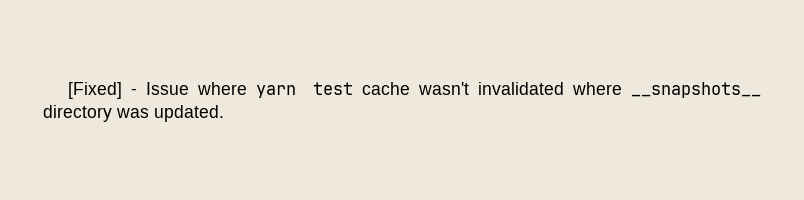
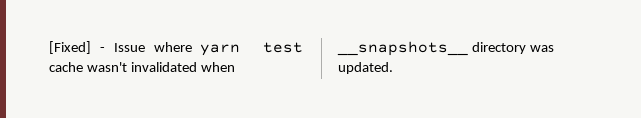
- [Fixed] - Issue where yarn test cache wasn't invalidated where __snapshots__ directory was updated.
+ [Fixed] - Issue where yarn test cache wasn't invalidated when __snapshots__ directory was updated.

